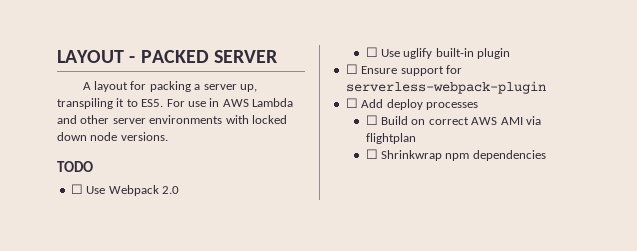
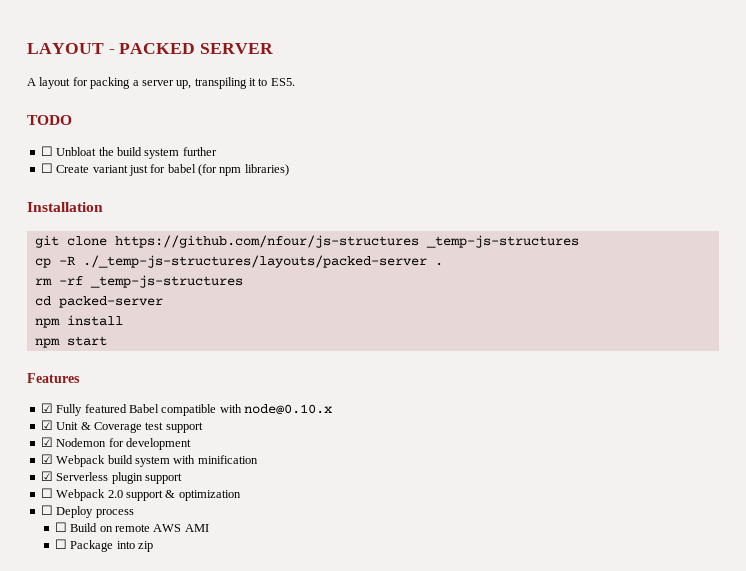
- A layout for packing a server up, transpiling it to ES5. For use in AWS Lambda and other server environments with locked down node versions.
+ A layout for packing a server up, transpiling it to ES5.
  TODO
- ☐ Use Webpack 2.0
- ☐ Use uglify built-in plugin
- ☐ Ensure support for serverless-webpack-plugin
- ☐ Add deploy processes
+ ☐ Unbloat the build system further
+ ☐ Create variant just for babel (for npm libraries)
+ Installation
+ git clone https://github.com/nfour/js-structures _temp-js-structures
+ cp -R ./_temp-js-structures/layouts/packed-server .
+ rm -rf _temp-js-structures
+ cd packed-server
+ npm install
+ npm start
+ Features
+ ☑ Fully featured Babel compatible with node@0.10.x
+ ☑ Unit & Coverage test support
+ ☑ Nodemon for development
+ ☑ Webpack build system with minification
+ ☑ Serverless plugin support
+ ☐ Webpack 2.0 support & optimization
+ ☐ Deploy process
- ☐ Build on correct AWS AMI via flightplan
- ☐ Shrinkwrap npm dependencies
+ ☐ Build on remote AWS AMI
+ ☐ Package into zip

